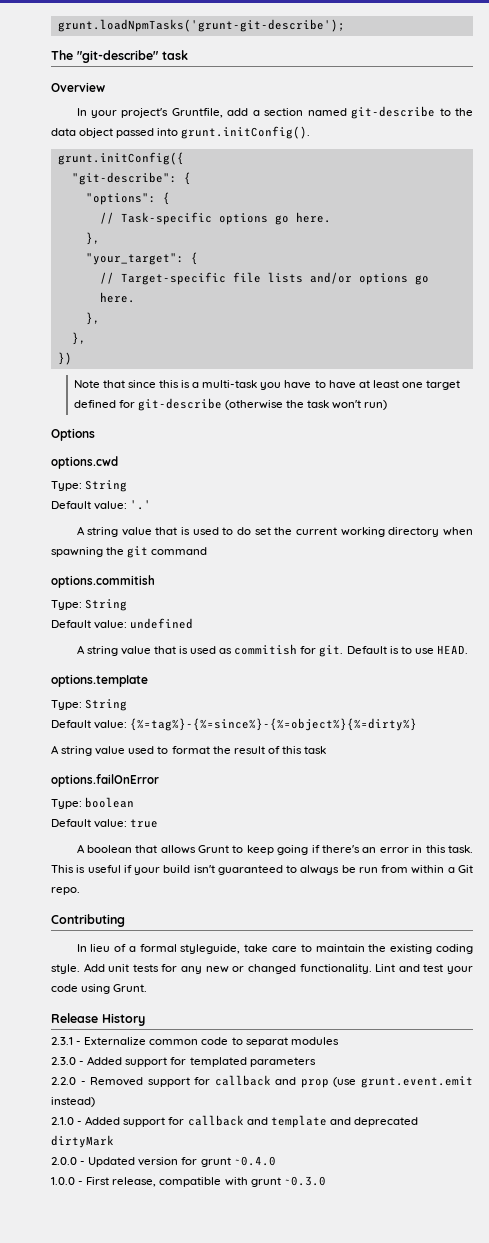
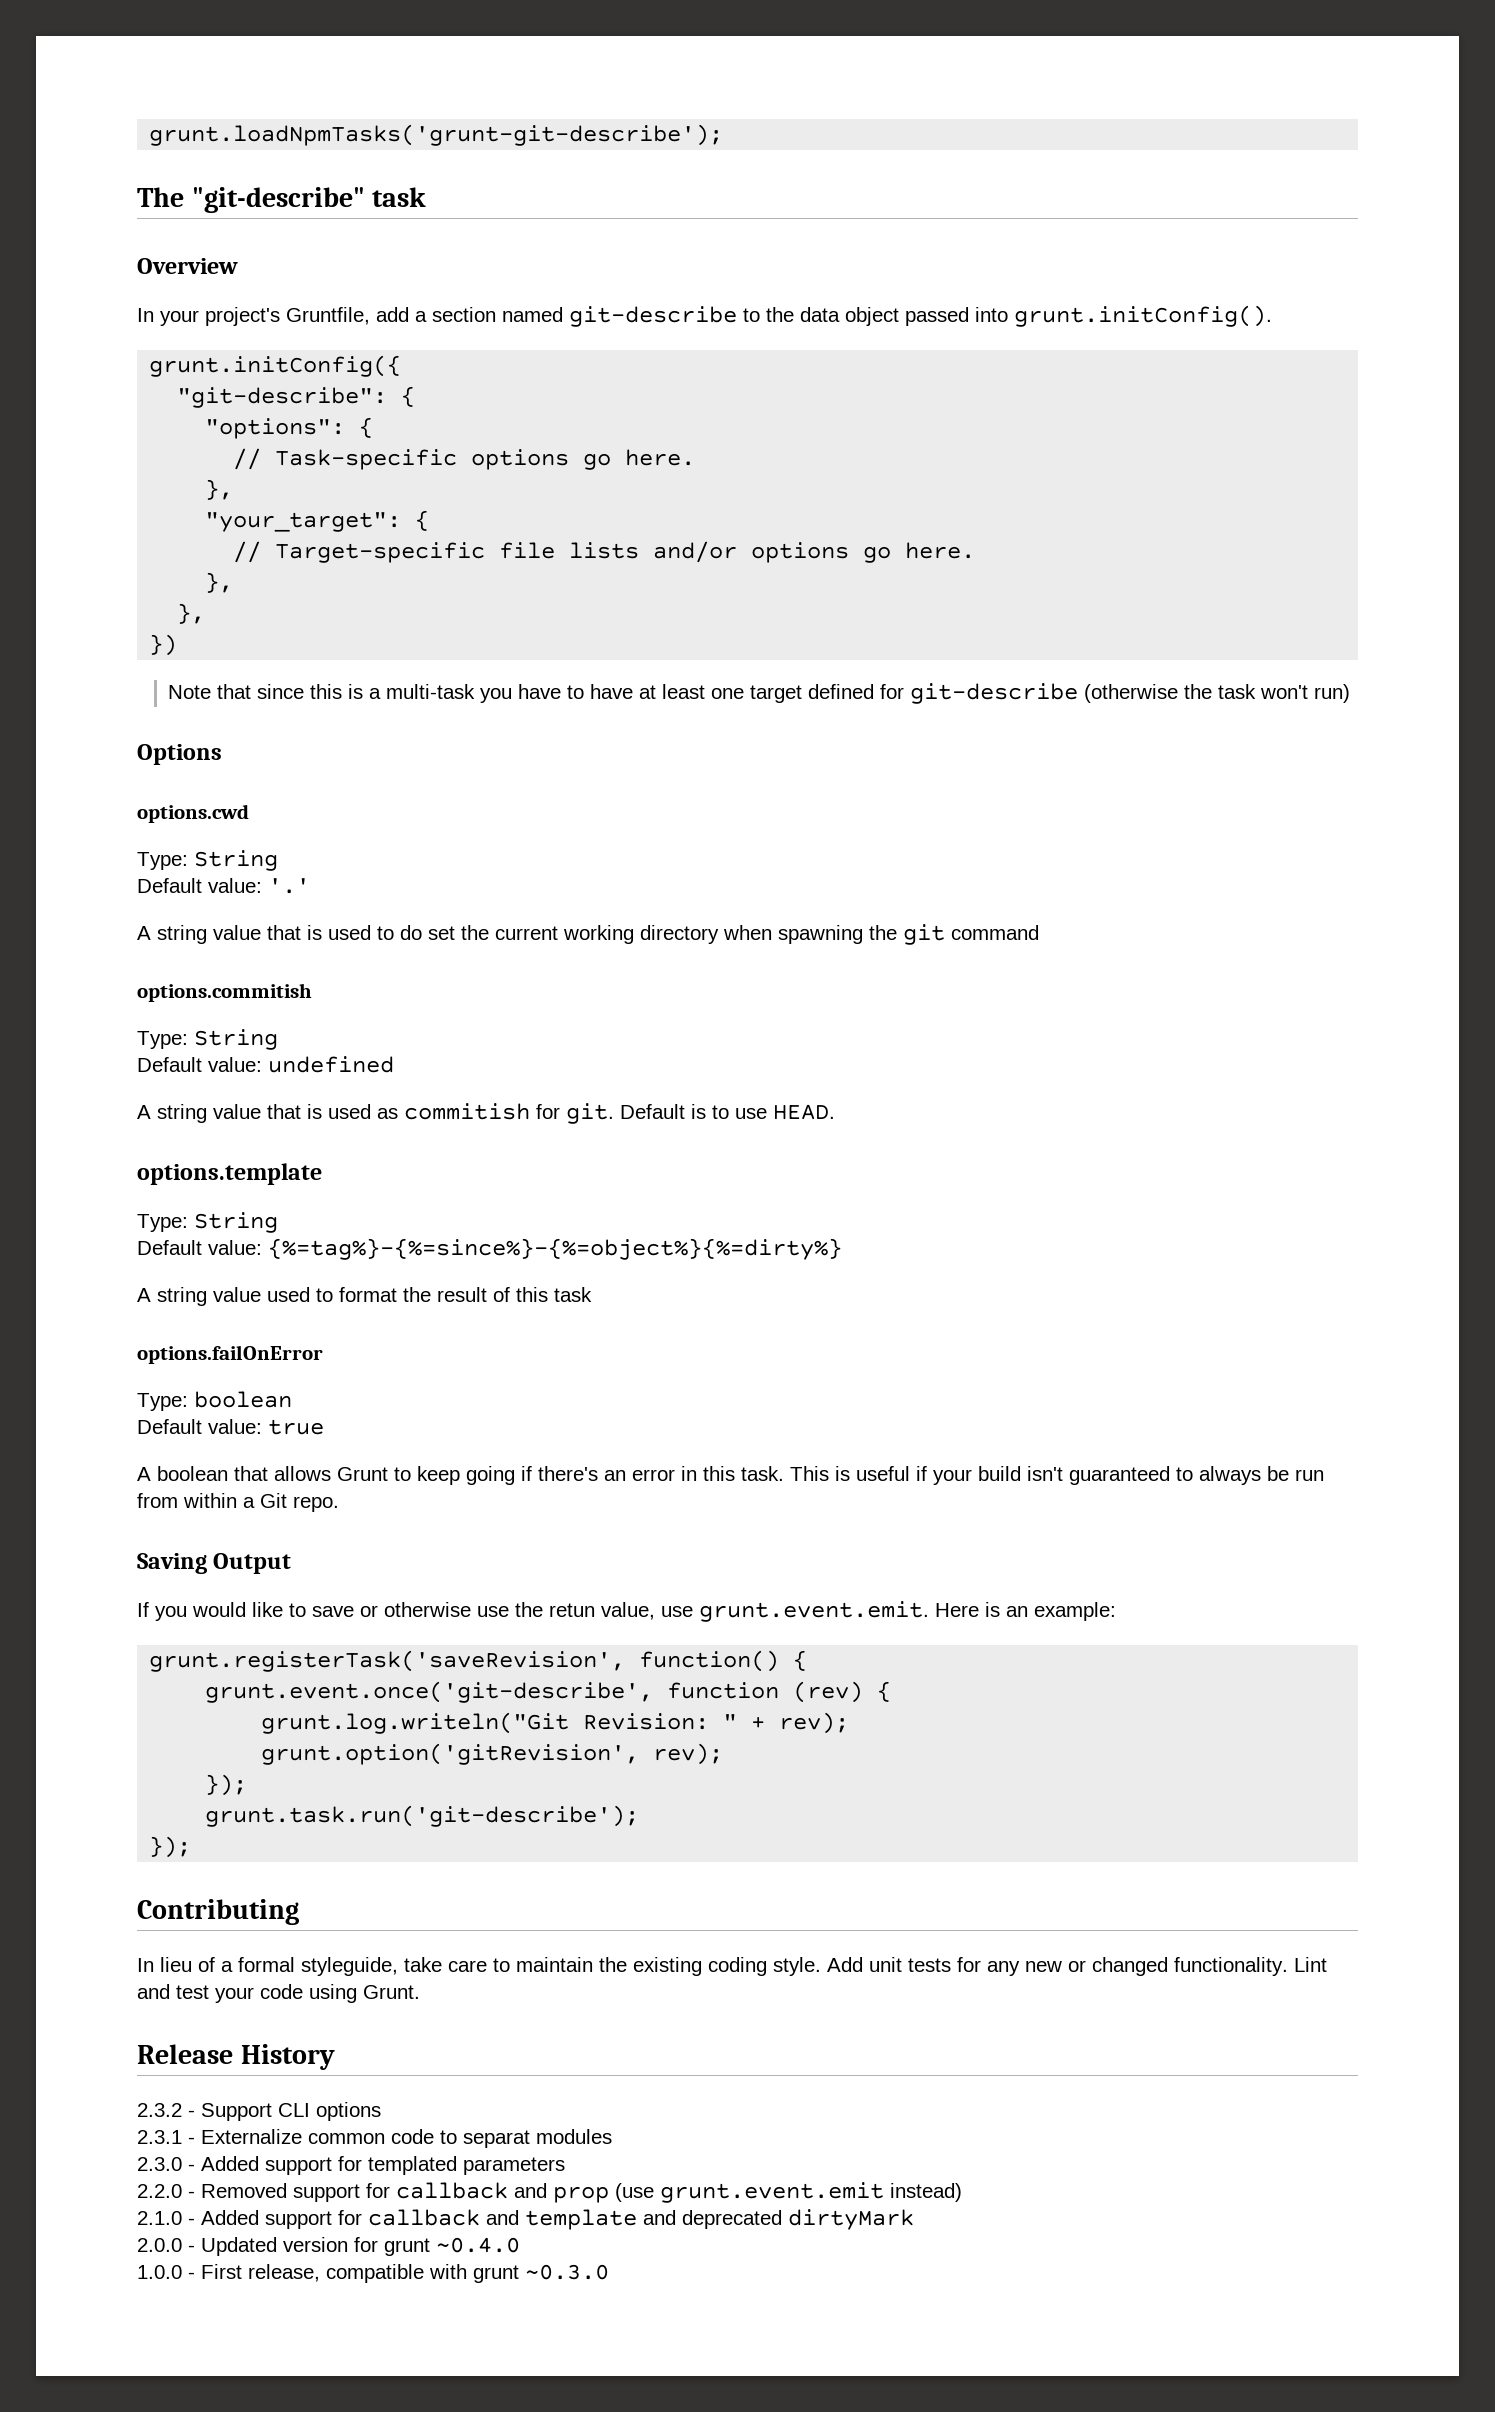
+ Saving Output
+ If you would like to save or otherwise use the retun value, use grunt.event.emit. Here is an example:
+ grunt.registerTask('saveRevision', function() {
+ grunt.event.once('git-describe', function (rev) {
+ grunt.log.writeln("Git Revision: " + rev);
+ grunt.option('gitRevision', rev);
+ });
+ grunt.task.run('git-describe');
+ });
+ 2.3.2 - Support CLI options

